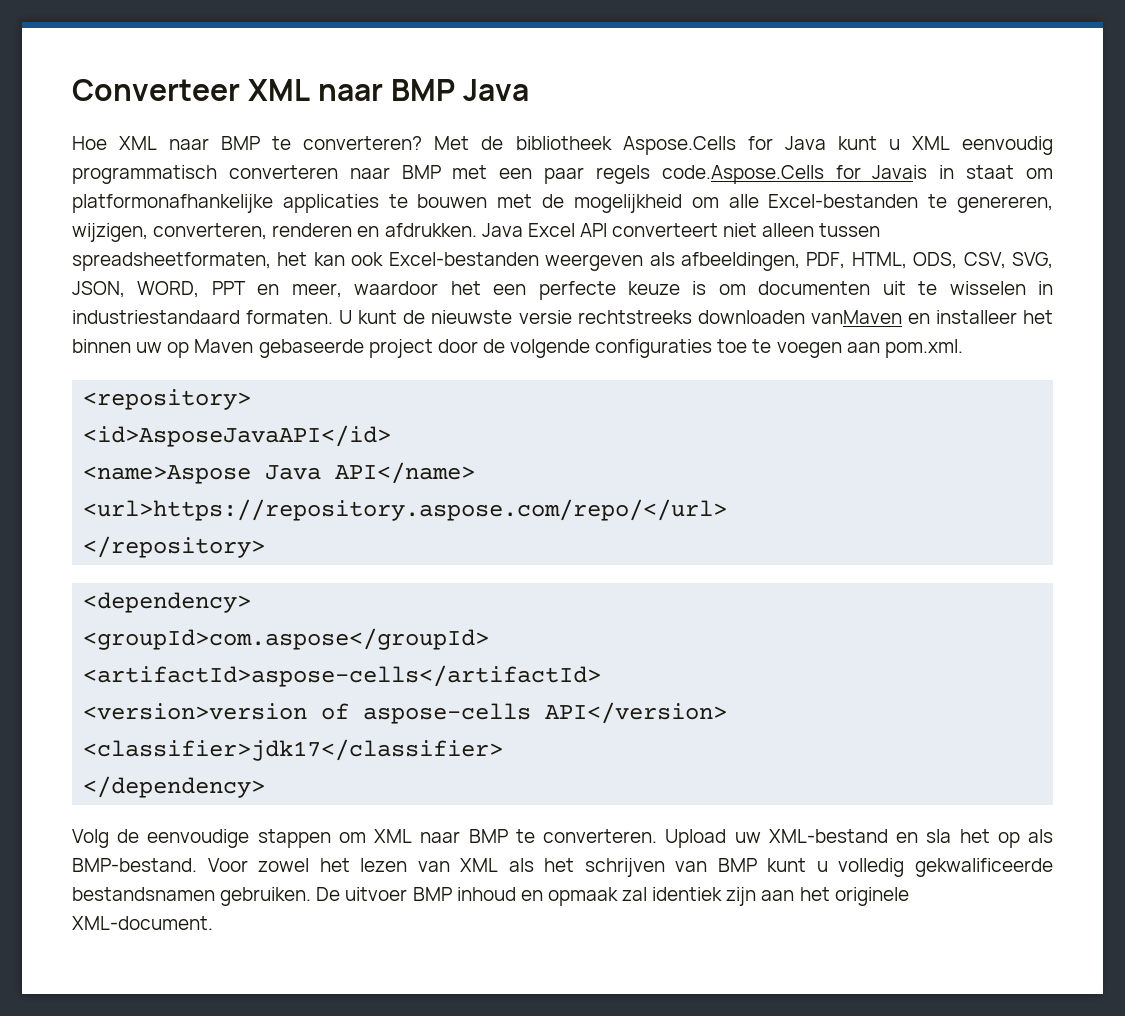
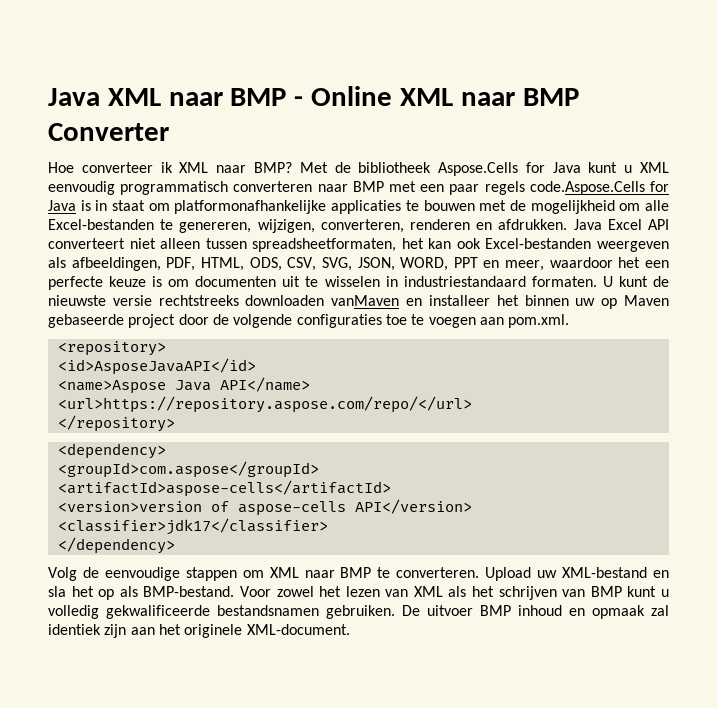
- Converteer XML naar BMP Java
- Hoe XML naar BMP te converteren?
+ Java XML naar BMP - Online XML naar BMP Converter
+ Hoe converteer ik XML naar BMP?
- Met de bibliotheek Aspose.Cells for Java kunt u XML eenvoudig programmatisch converteren naar BMP met een paar regels code.Aspose.Cells for Javais in staat om platformonafhankelijke applicaties te bouwen met de mogelijkheid om alle Excel-bestanden te genereren, wijzigen, converteren, renderen en afdrukken.
+ Met de bibliotheek Aspose.Cells for Java kunt u XML eenvoudig programmatisch converteren naar BMP met een paar regels code.Aspose.Cells for Java is in staat om platformonafhankelijke applicaties te bouwen met de mogelijkheid om alle Excel-bestanden te genereren, wijzigen, converteren, renderen en afdrukken.

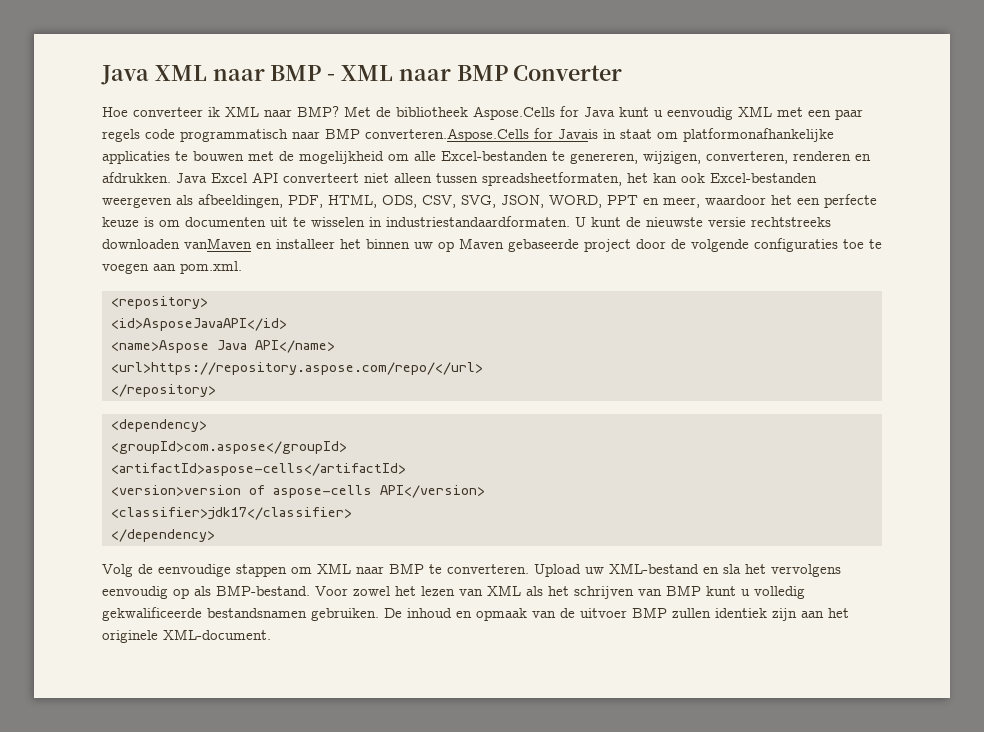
- Java XML naar BMP - Online XML naar BMP Converter
+ Java XML naar BMP - XML naar BMP Converter
- Met de bibliotheek Aspose.Cells for Java kunt u XML eenvoudig programmatisch converteren naar BMP met een paar regels code.Aspose.Cells for Java is in staat om platformonafhankelijke applicaties te bouwen met de mogelijkheid om alle Excel-bestanden te genereren, wijzigen, converteren, renderen en afdrukken.
+ Met de bibliotheek Aspose.Cells for Java kunt u eenvoudig XML met een paar regels code programmatisch naar BMP converteren.Aspose.Cells for Javais in staat om platformonafhankelijke applicaties te bouwen met de mogelijkheid om alle Excel-bestanden te genereren, wijzigen, converteren, renderen en afdrukken.
- Java Excel API converteert niet alleen tussen spreadsheetformaten, het kan ook Excel-bestanden weergeven als afbeeldingen, PDF, HTML, ODS, CSV, SVG, JSON, WORD, PPT en meer, waardoor het een perfecte keuze is om documenten uit te wisselen in industriestandaard formaten.
+ Java Excel API converteert niet alleen tussen spreadsheetformaten, het kan ook Excel-bestanden weergeven als afbeeldingen, PDF, HTML, ODS, CSV, SVG, JSON, WORD, PPT en meer, waardoor het een perfecte keuze is om documenten uit te wisselen in industriestandaardformaten.
- Upload uw XML-bestand en sla het op als BMP-bestand.
+ Upload uw XML-bestand en sla het vervolgens eenvoudig op als BMP-bestand.
- De uitvoer BMP inhoud en opmaak zal identiek zijn aan het originele XML-document.
+ De inhoud en opmaak van de uitvoer BMP zullen identiek zijn aan het originele XML-document.

